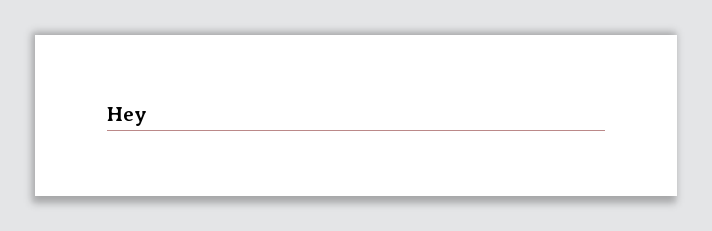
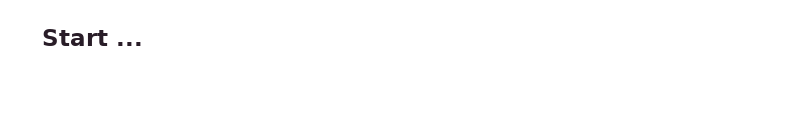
- Hey
+ Start ...

